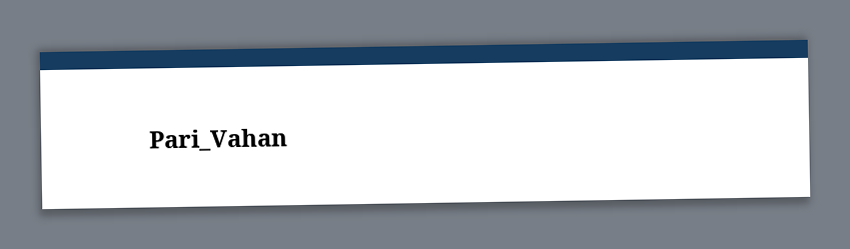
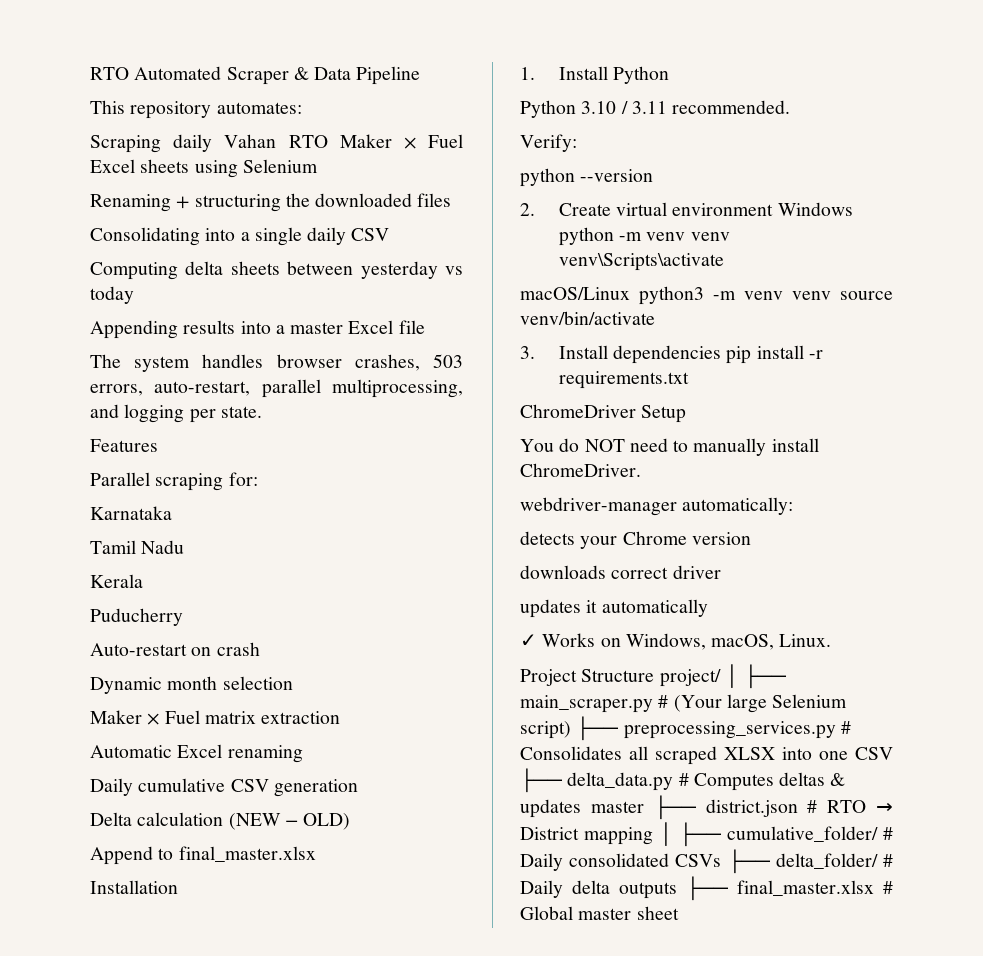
- Pari_Vahan
+ RTO Automated Scraper & Data Pipeline
+ This repository automates:
+ Scraping daily Vahan RTO Maker × Fuel Excel sheets using Selenium
+ Renaming + structuring the downloaded files
+ Consolidating into a single daily CSV
+ Computing delta sheets between yesterday vs today
+ Appending results into a master Excel file
+ The system handles browser crashes, 503 errors, auto-restart, parallel multiprocessing, and logging per state.
+ Features
+ Parallel scraping for:
+ Karnataka
+ Tamil Nadu
+ Kerala
+ Puducherry
+ Auto-restart on crash
+ Dynamic month selection
+ Maker × Fuel matrix extraction
+ Automatic Excel renaming
+ Daily cumulative CSV generation
+ Delta calculation (NEW − OLD)
+ Append to final_master.xlsx
+ Installation
+ 1. Install Python
+ Python 3.10 / 3.11 recommended.
+ Verify:
+ python --version
+ 2. Create virtual environment Windows python -m venv venv venv\Scripts\activate
+ macOS/Linux python3 -m venv venv source venv/bin/activate
+ 3. Install dependencies pip install -r requirements.txt
+ ChromeDriver Setup
+ You do NOT need to manually install ChromeDriver.
+ webdriver-manager automatically:
+ detects your Chrome version
+ downloads correct driver
+ updates it automatically
+ ✓ Works on Windows, macOS, Linux.
+ Project Structure project/ │ ├── main_scraper.py # (Your large Selenium script) ├── preprocessing_services.py # Consolidates all scraped XLSX into one CSV ├── delta_data.py # Computes deltas & updates master ├── district.json # RTO → District mapping │ ├── cumulative_folder/ # Daily consolidated CSVs ├── delta_folder/ # Daily delta outputs ├── final_master.xlsx # Global master sheet

